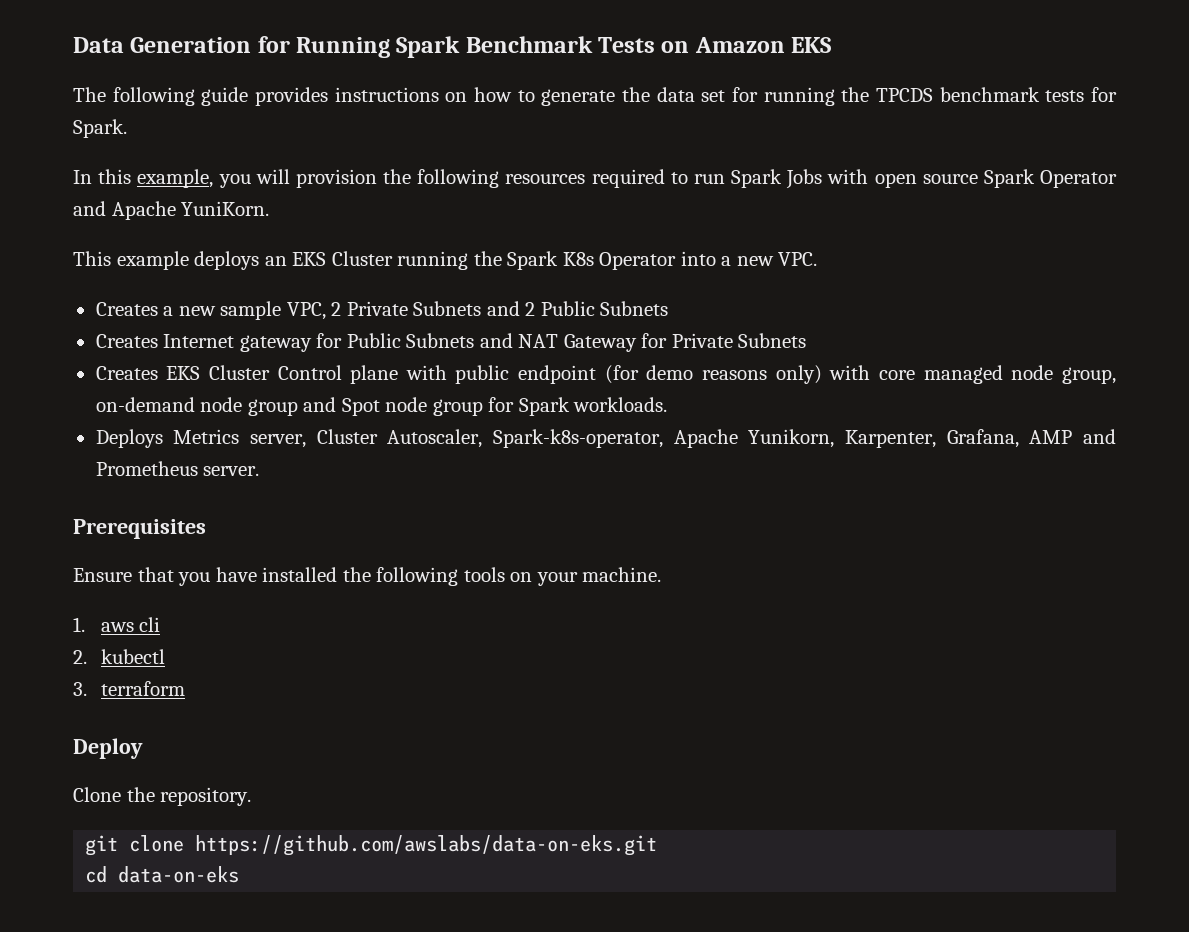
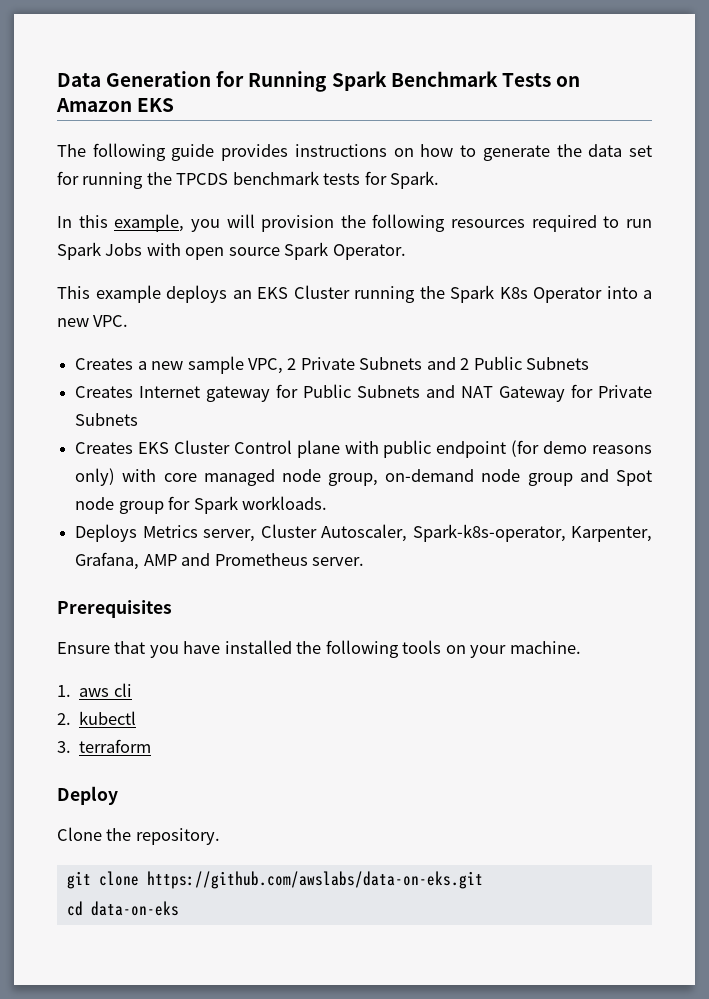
- In this example, you will provision the following resources required to run Spark Jobs with open source Spark Operator and Apache YuniKorn.
+ In this example, you will provision the following resources required to run Spark Jobs with open source Spark Operator.
- Deploys Metrics server, Cluster Autoscaler, Spark-k8s-operator, Apache Yunikorn, Karpenter, Grafana, AMP and Prometheus server.
+ Deploys Metrics server, Cluster Autoscaler, Spark-k8s-operator, Karpenter, Grafana, AMP and Prometheus server.

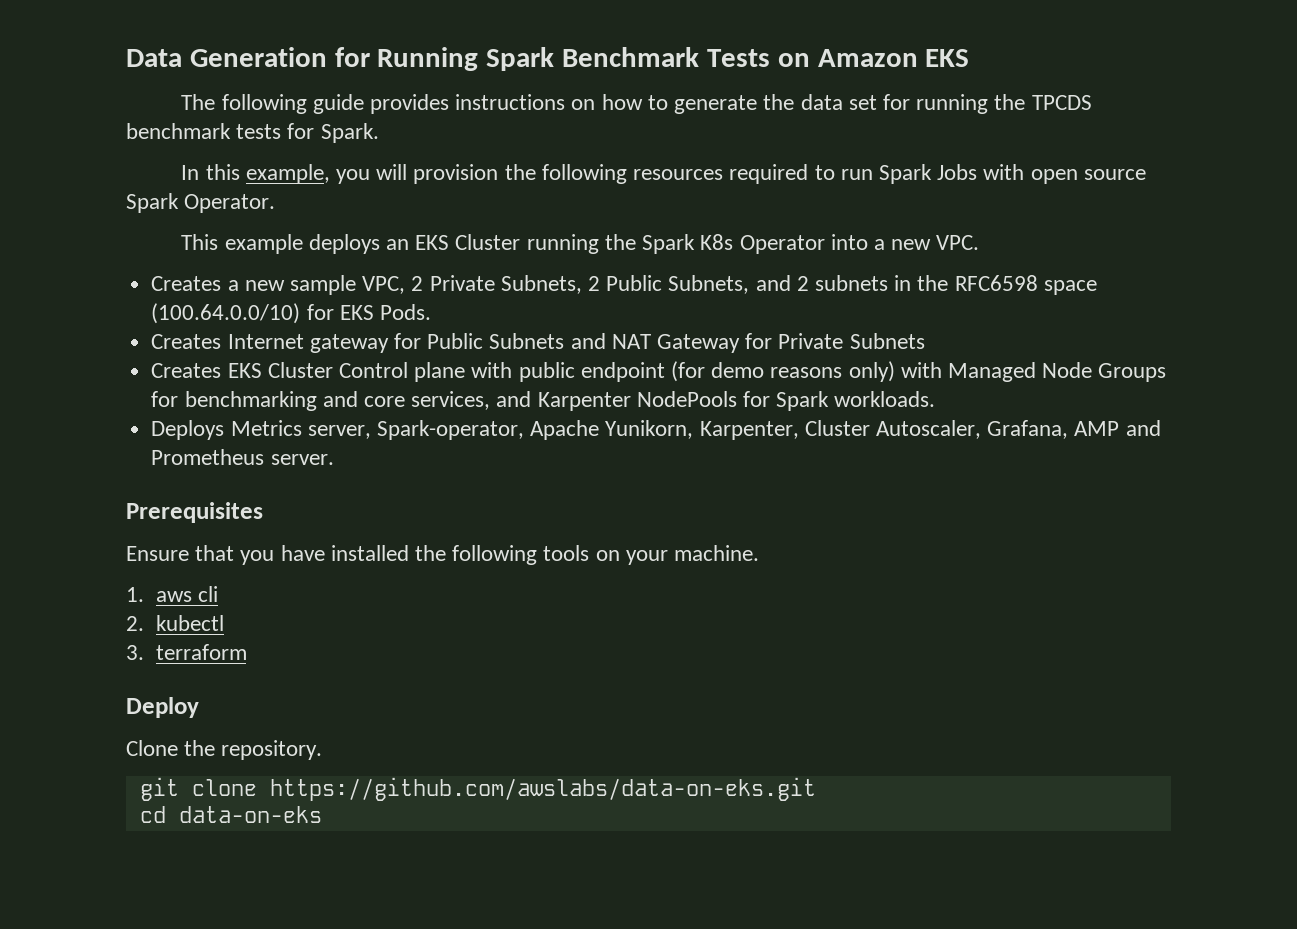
- Creates a new sample VPC, 2 Private Subnets and 2 Public Subnets
+ Creates a new sample VPC, 2 Private Subnets, 2 Public Subnets, and 2 subnets in the RFC6598 space (100.64.0.0/10) for EKS Pods.
- Creates EKS Cluster Control plane with public endpoint (for demo reasons only) with core managed node group, on-demand node group and Spot node group for Spark workloads.
+ Creates EKS Cluster Control plane with public endpoint (for demo reasons only) with Managed Node Groups for benchmarking and core services, and Karpenter NodePools for Spark workloads.
- Deploys Metrics server, Cluster Autoscaler, Spark-k8s-operator, Karpenter, Grafana, AMP and Prometheus server.
+ Deploys Metrics server, Spark-operator, Apache Yunikorn, Karpenter, Cluster Autoscaler, Grafana, AMP and Prometheus server.

